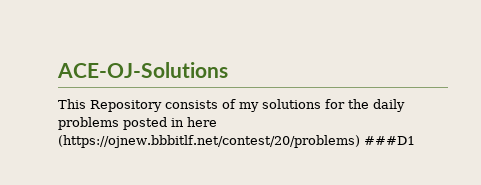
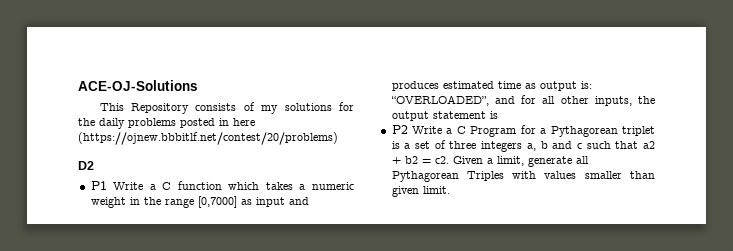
- This Repository consists of my solutions for the daily problems posted in here (https://ojnew.bbbitlf.net/contest/20/problems) ###D1
+ This Repository consists of my solutions for the daily problems posted in here (https://ojnew.bbbitlf.net/contest/20/problems)
+ D2
+ P1 Write a C function which takes a numeric weight in the range [0,7000] as input and produces estimated time as output is: “OVERLOADED”, and for all other inputs, the output statement is
+ P2 Write a C Program for a Pythagorean triplet is a set of three integers a, b and c such that a2 + b2 = c2. Given a limit, generate all Pythagorean Triples with values smaller than given limit.

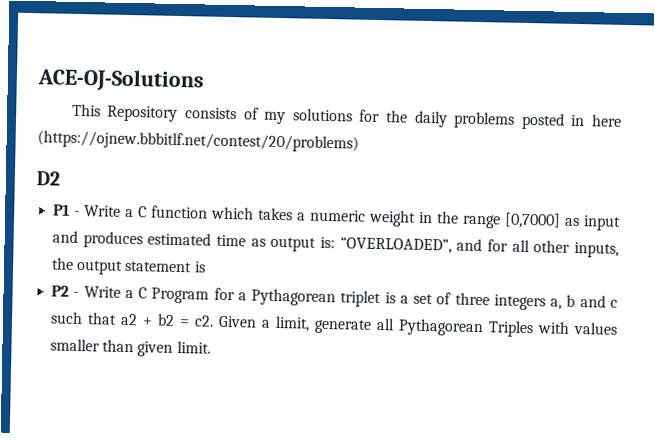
- P1 Write a C function which takes a numeric weight in the range [0,7000] as input and produces estimated time as output is: “OVERLOADED”, and for all other inputs, the output statement is
+ P1 - Write a C function which takes a numeric weight in the range [0,7000] as input and produces estimated time as output is: “OVERLOADED”, and for all other inputs, the output statement is
- P2 Write a C Program for a Pythagorean triplet is a set of three integers a, b and c such that a2 + b2 = c2.
+ P2 - Write a C Program for a Pythagorean triplet is a set of three integers a, b and c such that a2 + b2 = c2.

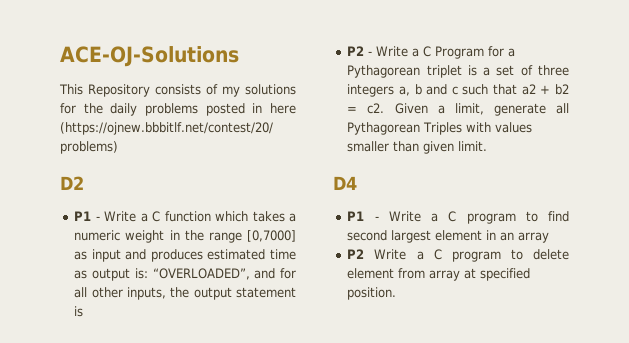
+ D4
+ P1 - Write a C program to find second largest element in an array
+ P2 Write a C program to delete element from array at specified position.

